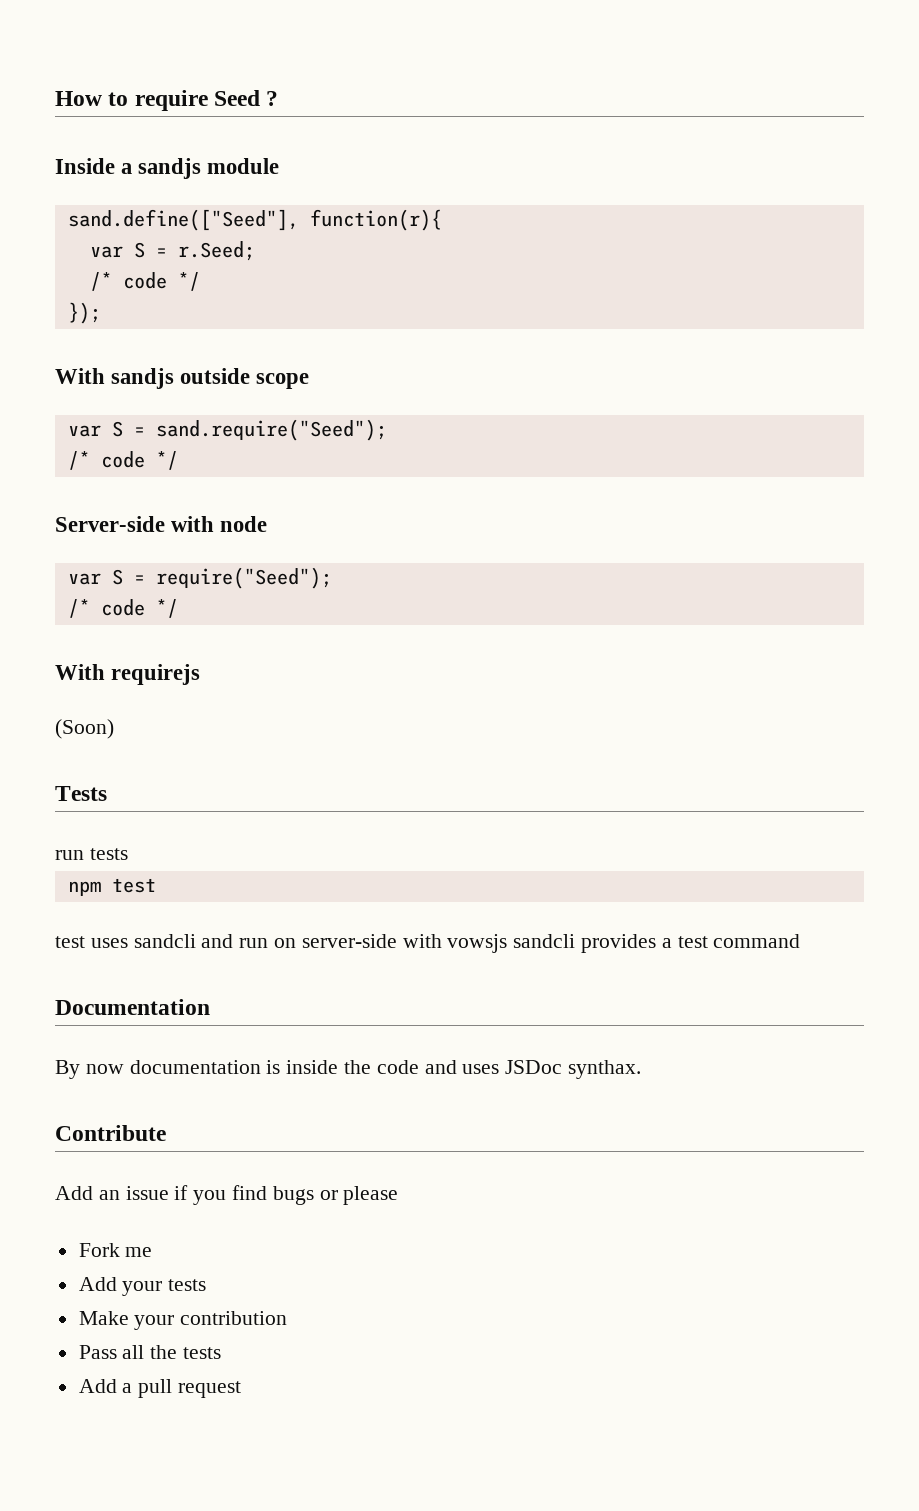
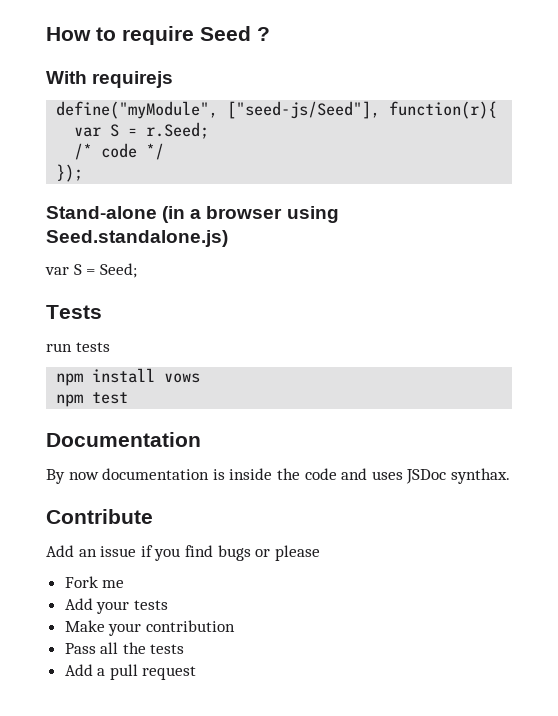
- Inside a sandjs module
- sand.define(["Seed"], function(r){
+ With requirejs
+ define("myModule", ["seed-js/Seed"], function(r){
- With sandjs outside scope
- var S = sand.require("Seed");
- /* code */
- Server-side with node
- var S = require("Seed");
- /* code */
- With requirejs
- (Soon)
+ Stand-alone (in a browser using Seed.standalone.js)
+ var S = Seed;
+ npm install vows
- test uses sandcli and run on server-side with vowsjs sandcli provides a test command

